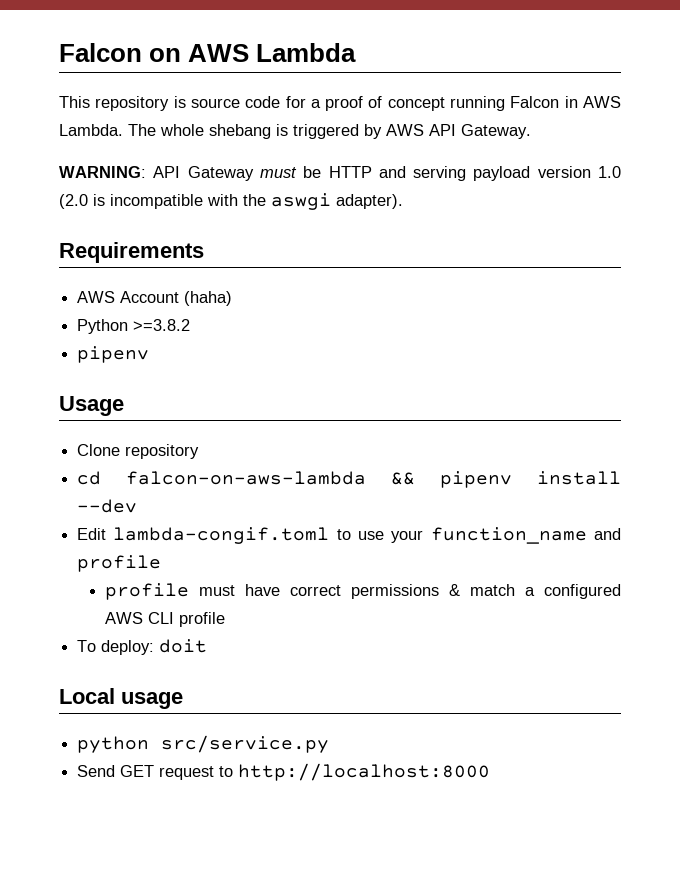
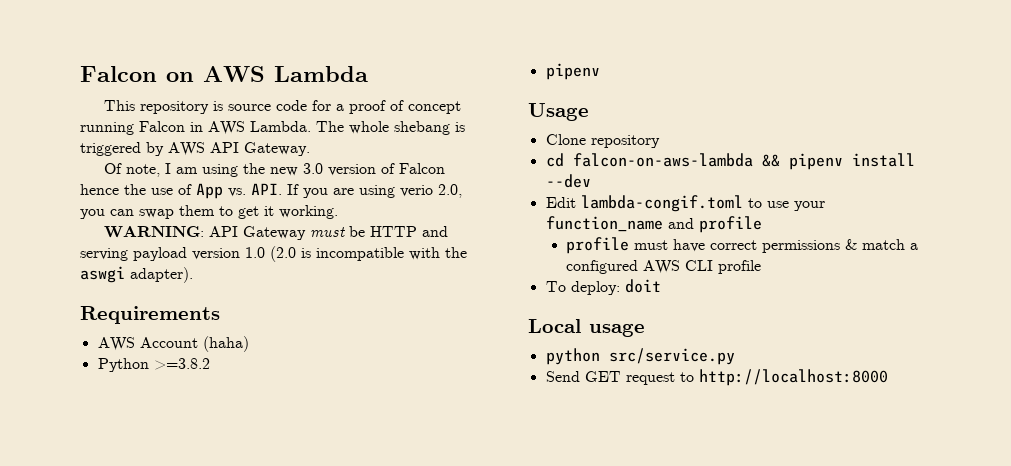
+ Of note, I am using the new 3.0 version of Falcon hence the use of App vs. API. If you are using verio 2.0, you can swap them to get it working.

